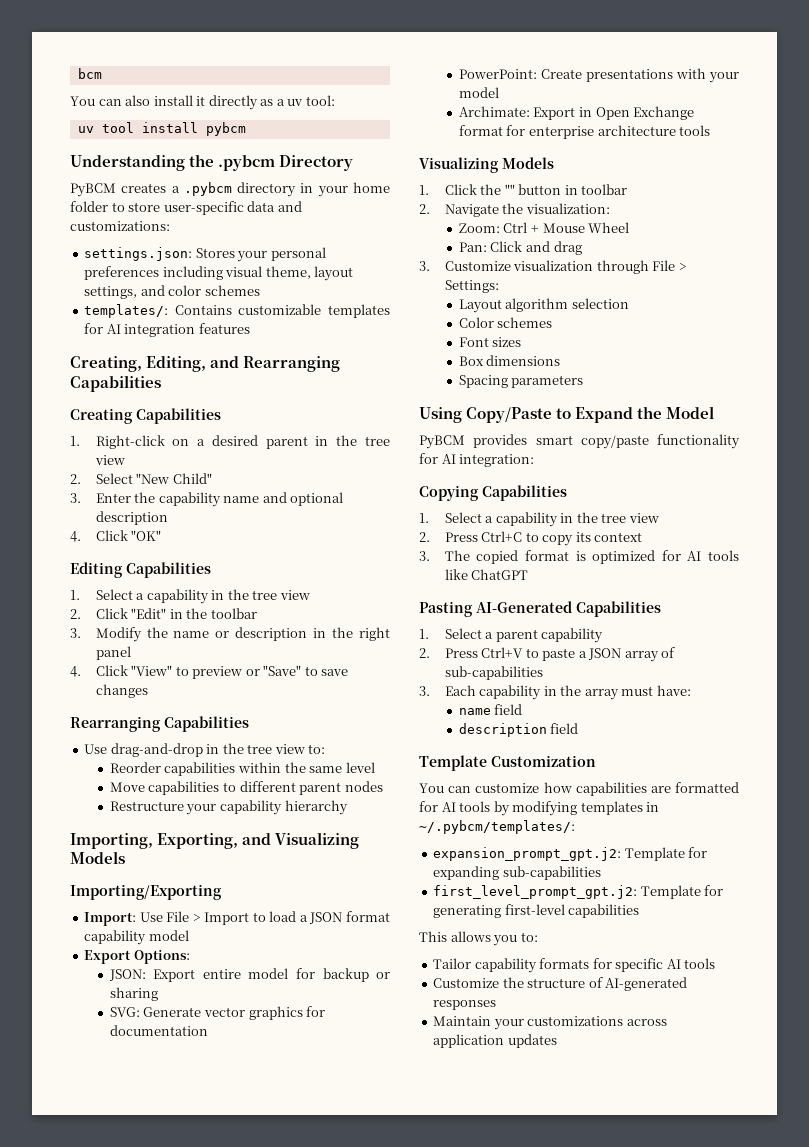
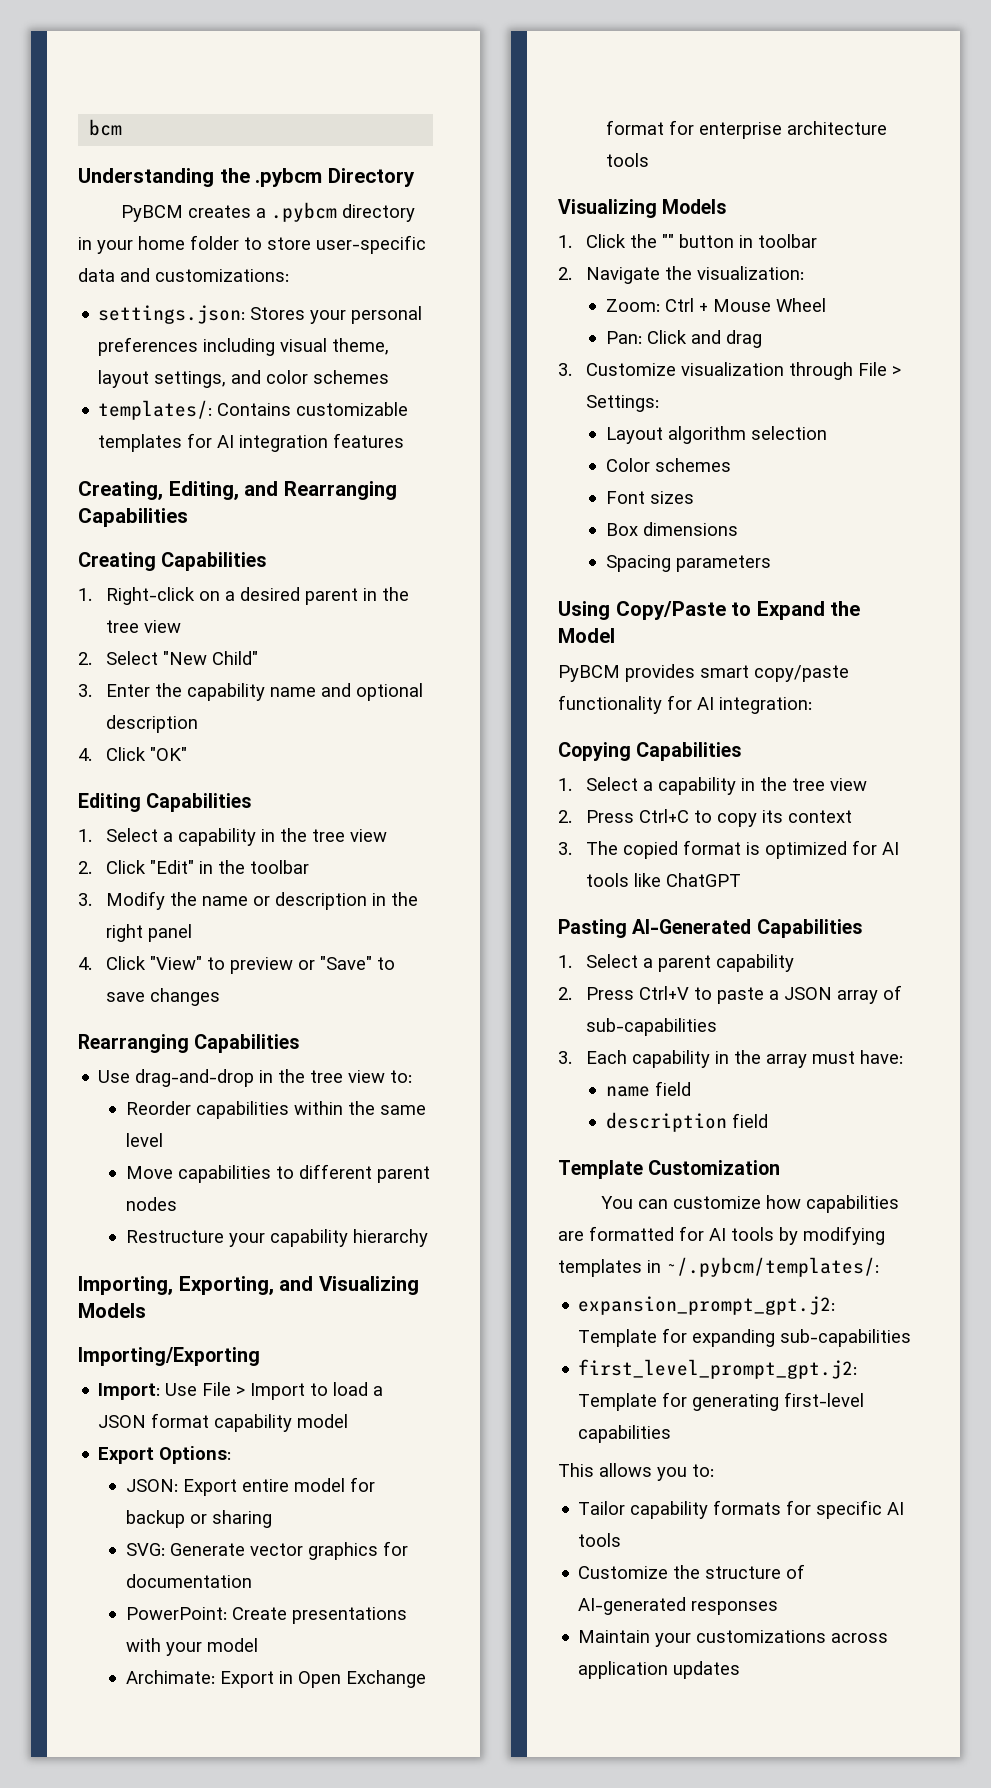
- You can also install it directly as a uv tool:
- uv tool install pybcm

